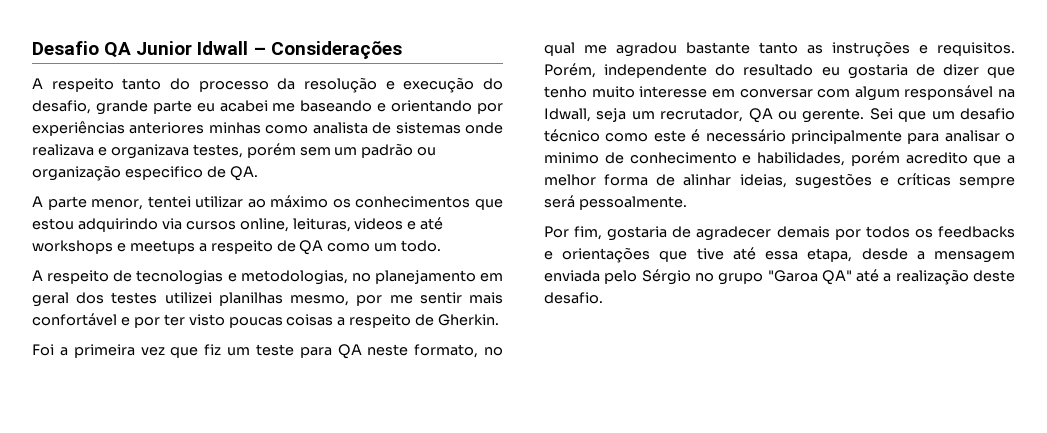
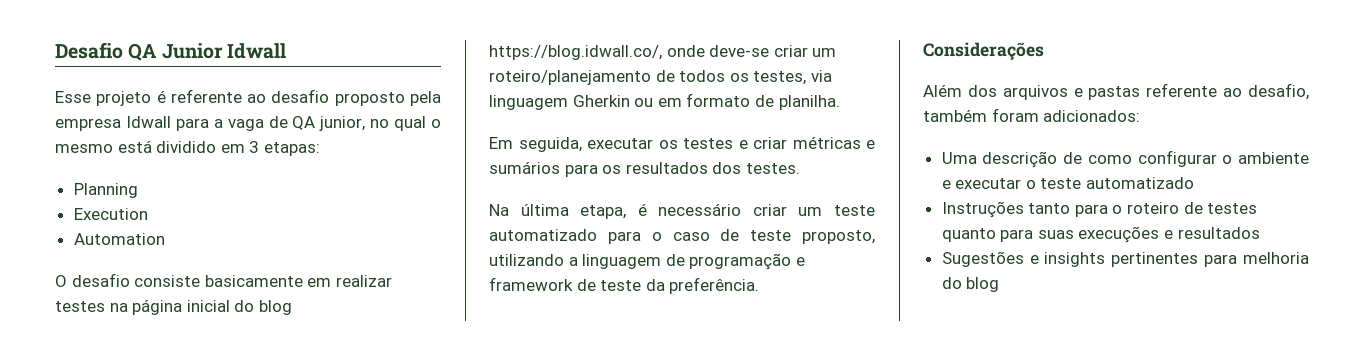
- Desafio QA Junior Idwall – Considerações
- A respeito tanto do processo da resolução e execução do desafio, grande parte eu acabei me baseando e orientando por experiências anteriores minhas como analista de sistemas onde realizava e organizava testes, porém sem um padrão ou organização especifico de QA.
- A parte menor, tentei utilizar ao máximo os conhecimentos que estou adquirindo via cursos online, leituras, videos e até workshops e meetups a respeito de QA como um todo.
- A respeito de tecnologias e metodologias, no planejamento em geral dos testes utilizei planilhas mesmo, por me sentir mais confortável e por ter visto poucas coisas a respeito de Gherkin.
- Foi a primeira vez que fiz um teste para QA neste formato, no qual me agradou bastante tanto as instruções e requisitos. Porém, independente do resultado eu gostaria de dizer que tenho muito interesse em conversar com algum responsável na Idwall, seja um recrutador, QA ou gerente. Sei que um desafio técnico como este é necessário principalmente para analisar o minimo de conhecimento e habilidades, porém acredito que a melhor forma de alinhar ideias, sugestões e críticas sempre será pessoalmente.
- Por fim, gostaria de agradecer demais por todos os feedbacks e orientações que tive até essa etapa, desde a mensagem enviada pelo Sérgio no grupo "Garoa QA" até a realização deste desafio.
+ Desafio QA Junior Idwall
+ Esse projeto é referente ao desafio proposto pela empresa Idwall para a vaga de QA junior, no qual o mesmo está dividido em 3 etapas:
+ Planning
+ Execution
+ Automation
+ O desafio consiste basicamente em realizar testes na página inicial do blog https://blog.idwall.co/, onde deve-se criar um roteiro/planejamento de todos os testes, via linguagem Gherkin ou em formato de planilha.
+ Em seguida, executar os testes e criar métricas e sumários para os resultados dos testes.
+ Na última etapa, é necessário criar um teste automatizado para o caso de teste proposto, utilizando a linguagem de programação e framework de teste da preferência.
+ Considerações
+ Além dos arquivos e pastas referente ao desafio, também foram adicionados:
+ Uma descrição de como configurar o ambiente e executar o teste automatizado
+ Instruções tanto para o roteiro de testes quanto para suas execuções e resultados
+ Sugestões e insights pertinentes para melhoria do blog

